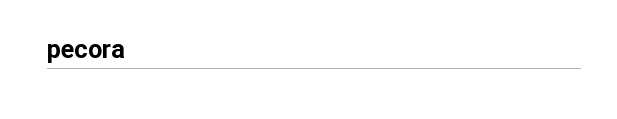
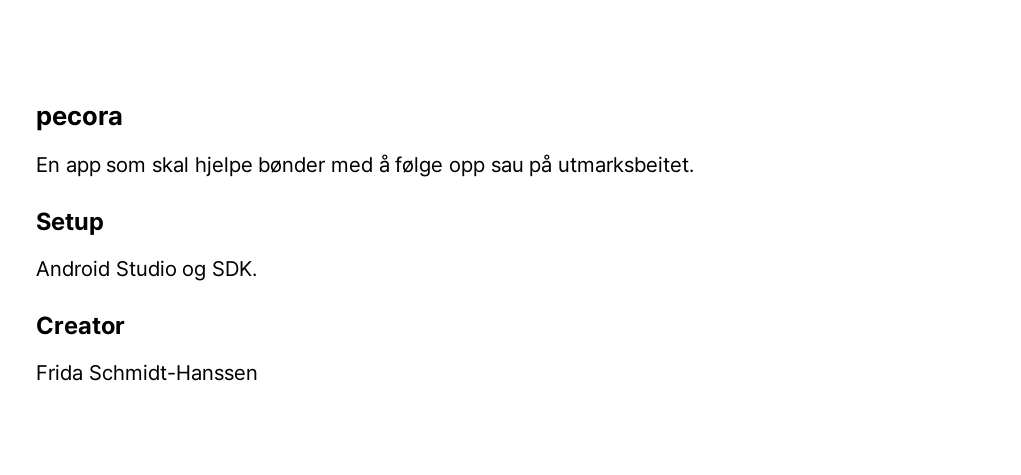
+ En app som skal hjelpe bønder med å følge opp sau på utmarksbeitet.
+ Setup
+ Android Studio og SDK.
+ Creator
+ Frida Schmidt-Hanssen

